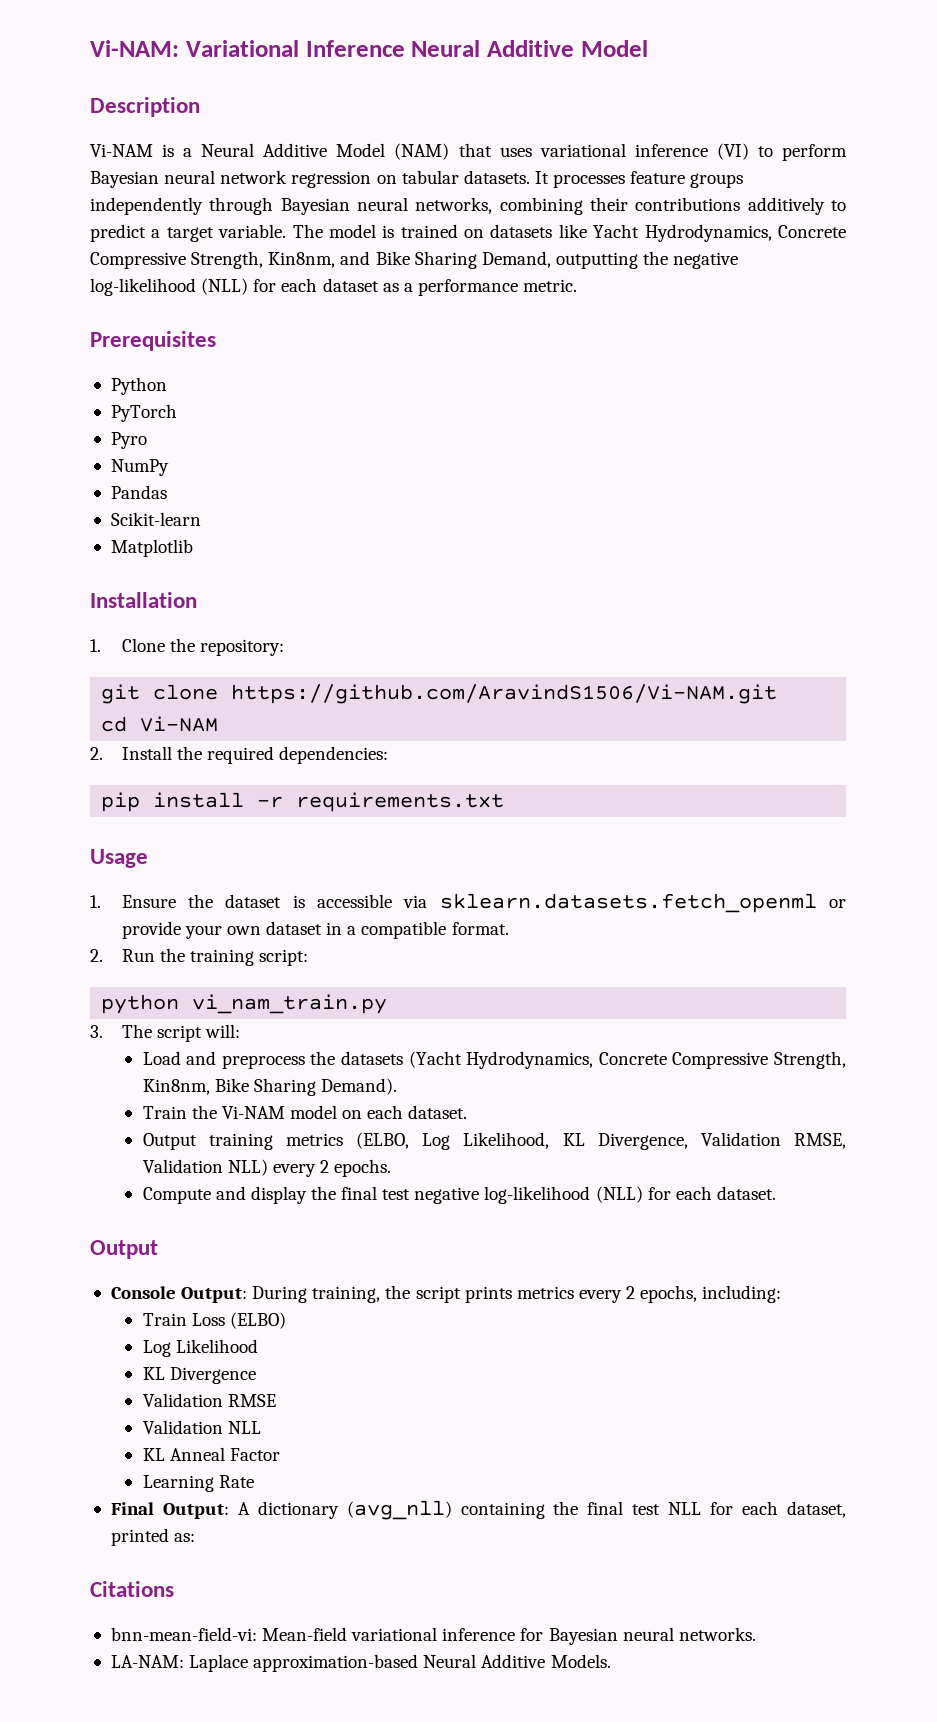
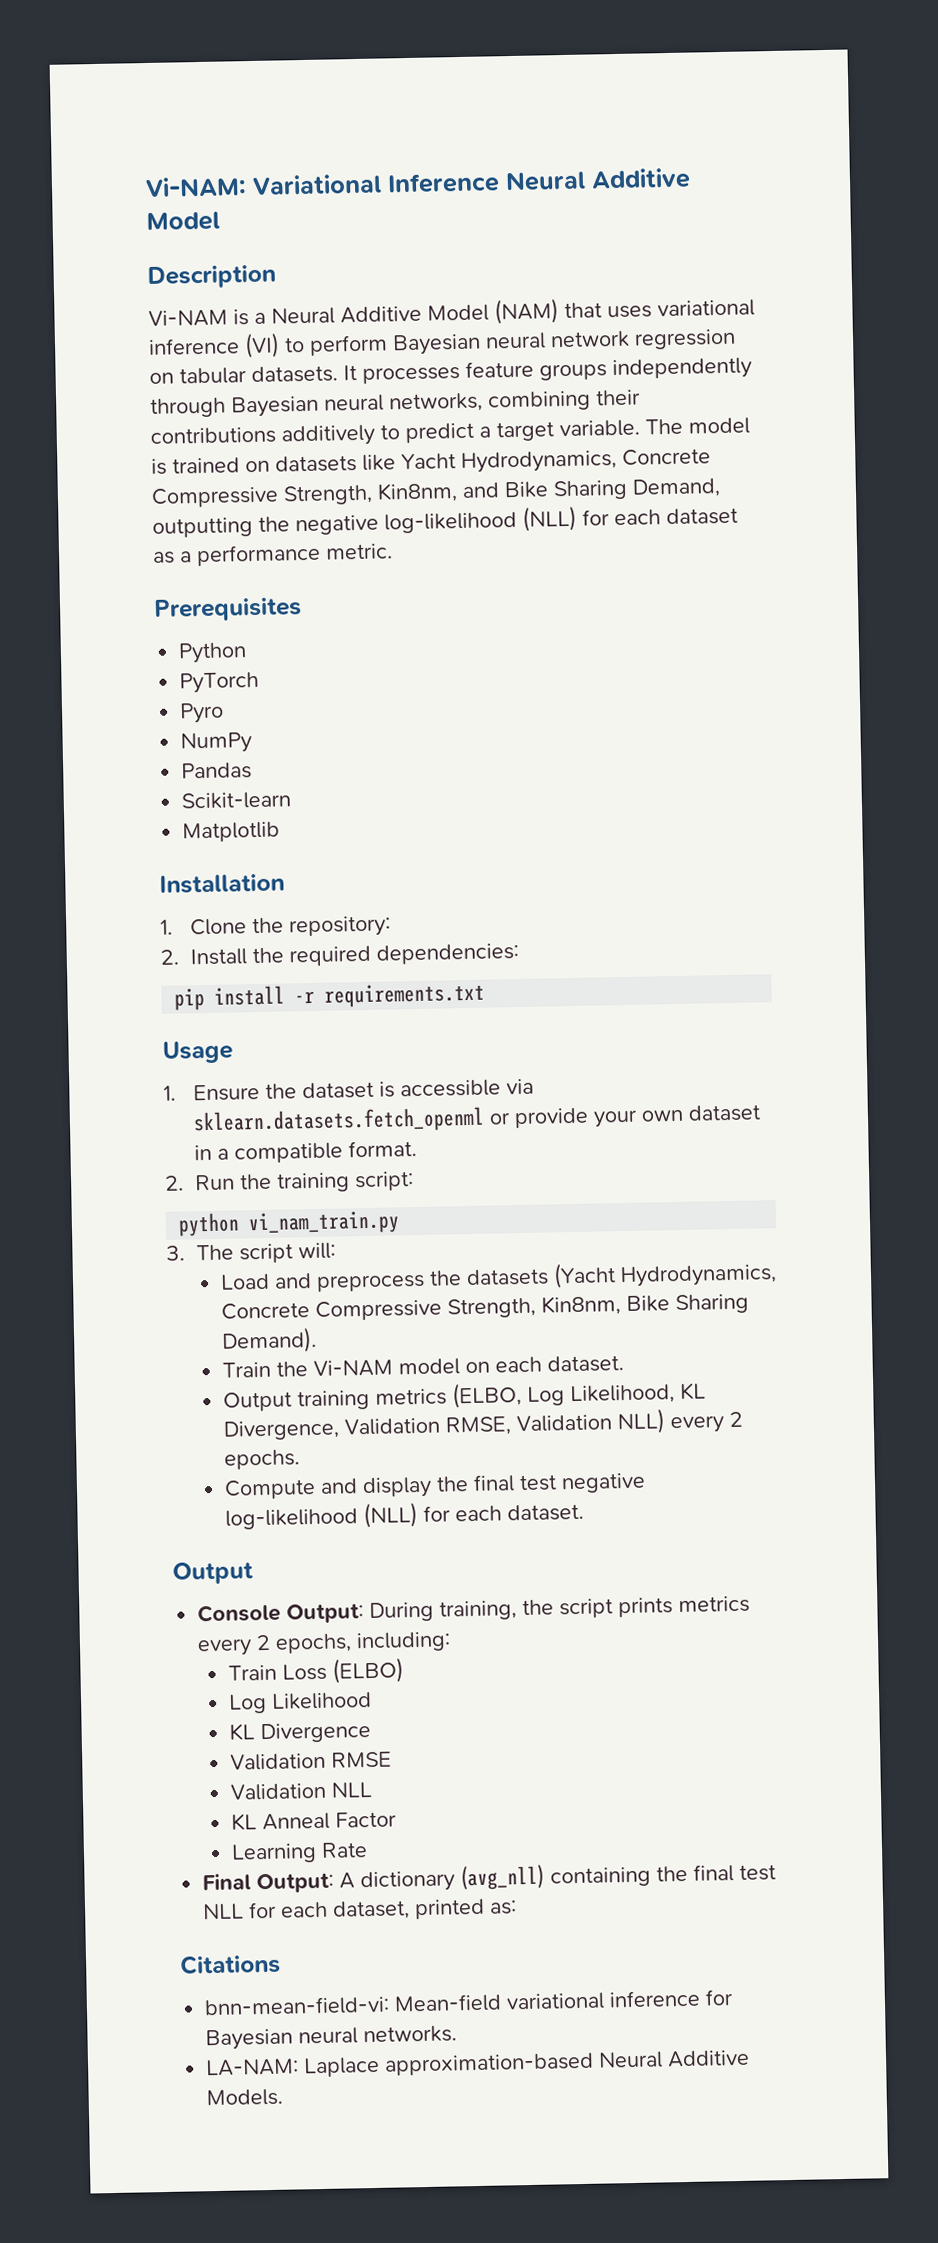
- git clone https://github.com/AravindS1506/Vi-NAM.git
- cd Vi-NAM

